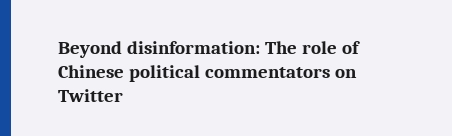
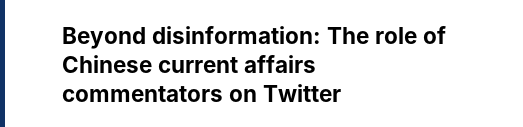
- Beyond disinformation: The role of Chinese political commentators on Twitter
+ Beyond disinformation: The role of Chinese current affairs commentators on Twitter

